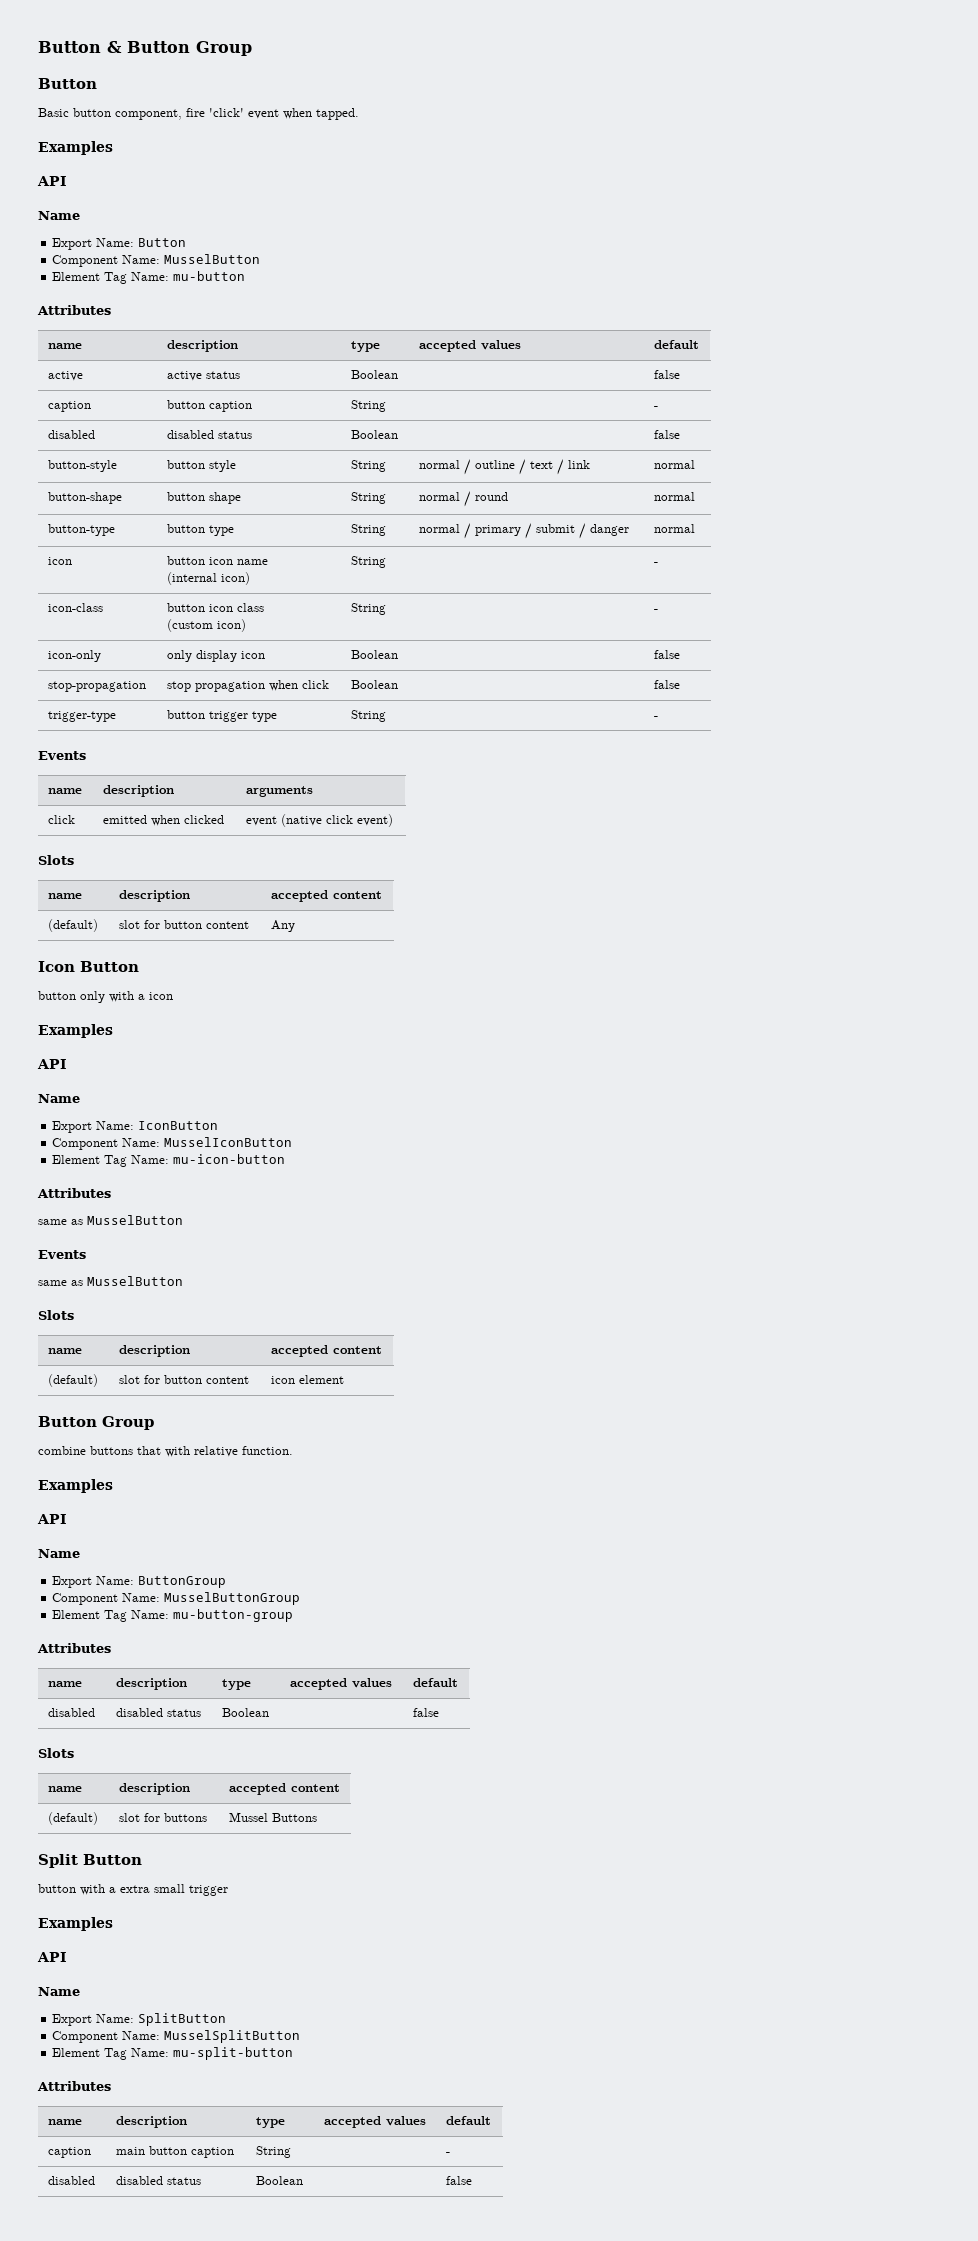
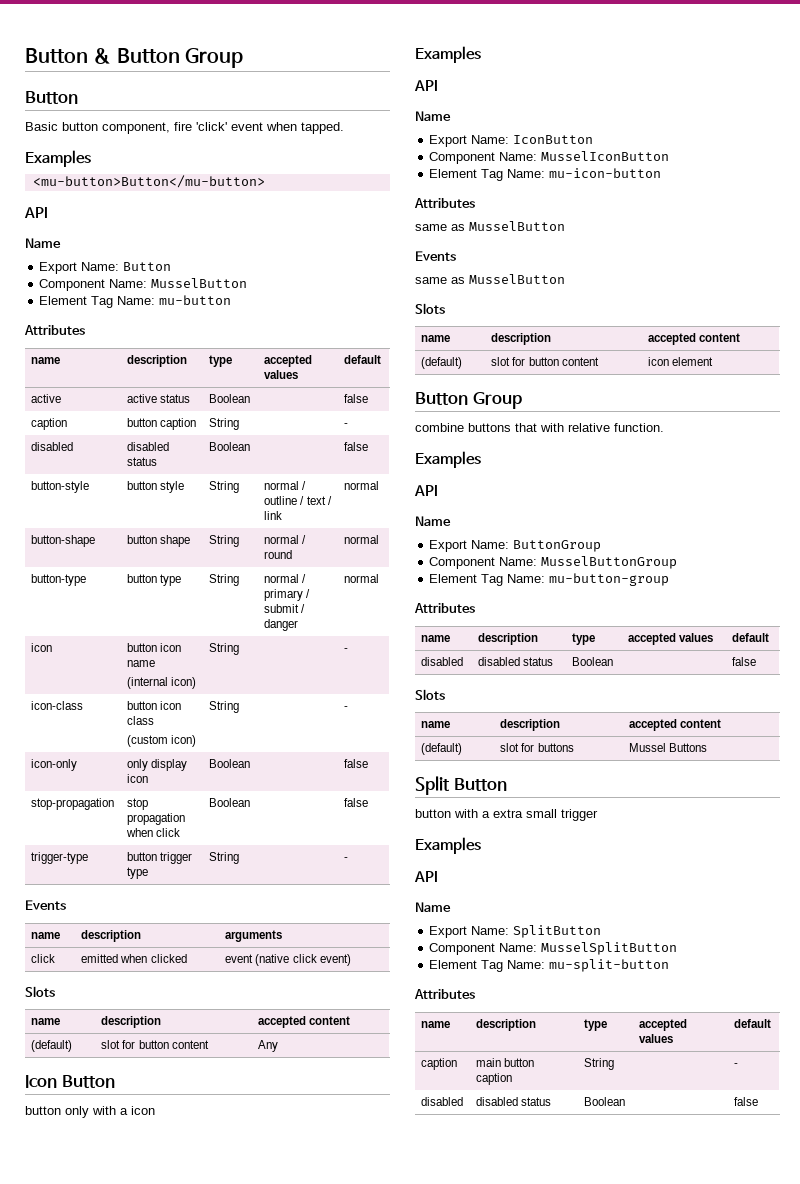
+ <mu-button>Button</mu-button>

